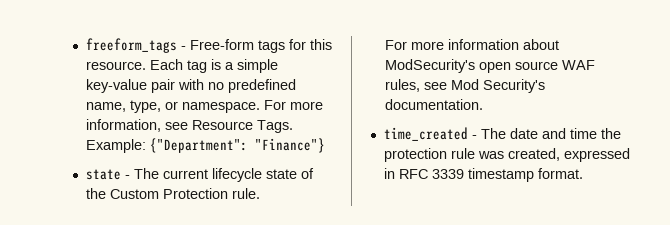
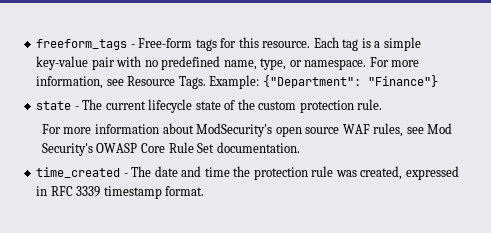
- state - The current lifecycle state of the Custom Protection rule.
+ state - The current lifecycle state of the custom protection rule.
- For more information about ModSecurity's open source WAF rules, see Mod Security's documentation.
+ For more information about ModSecurity's open source WAF rules, see Mod Security's OWASP Core Rule Set documentation.

